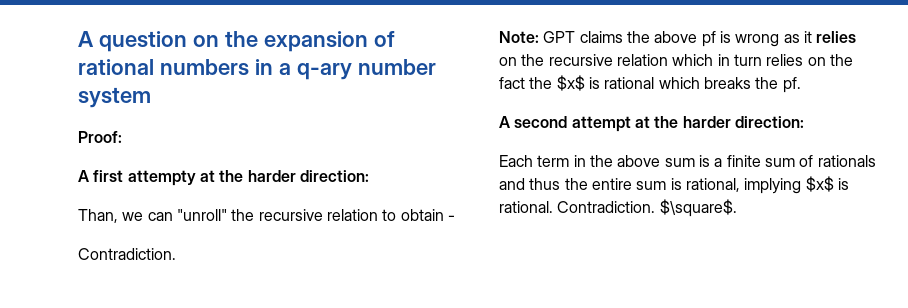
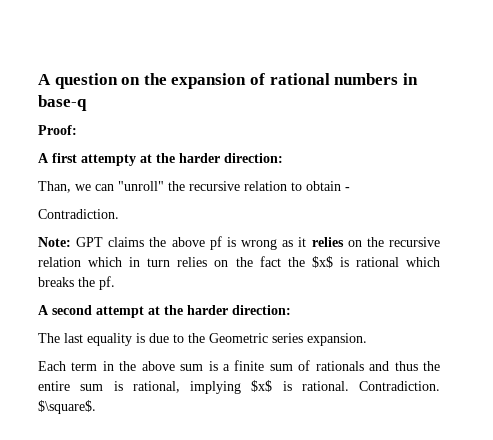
- A question on the expansion of rational numbers in a q-ary number system
+ A question on the expansion of rational numbers in base-q
+ The last equality is due to the Geometric series expansion.

